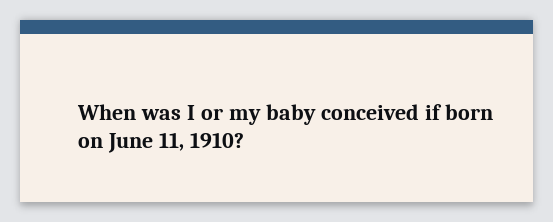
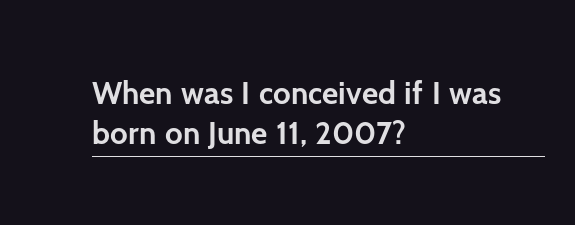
- When was I or my baby conceived if born on June 11, 1910?
+ When was I conceived if I was born on June 11, 2007?

